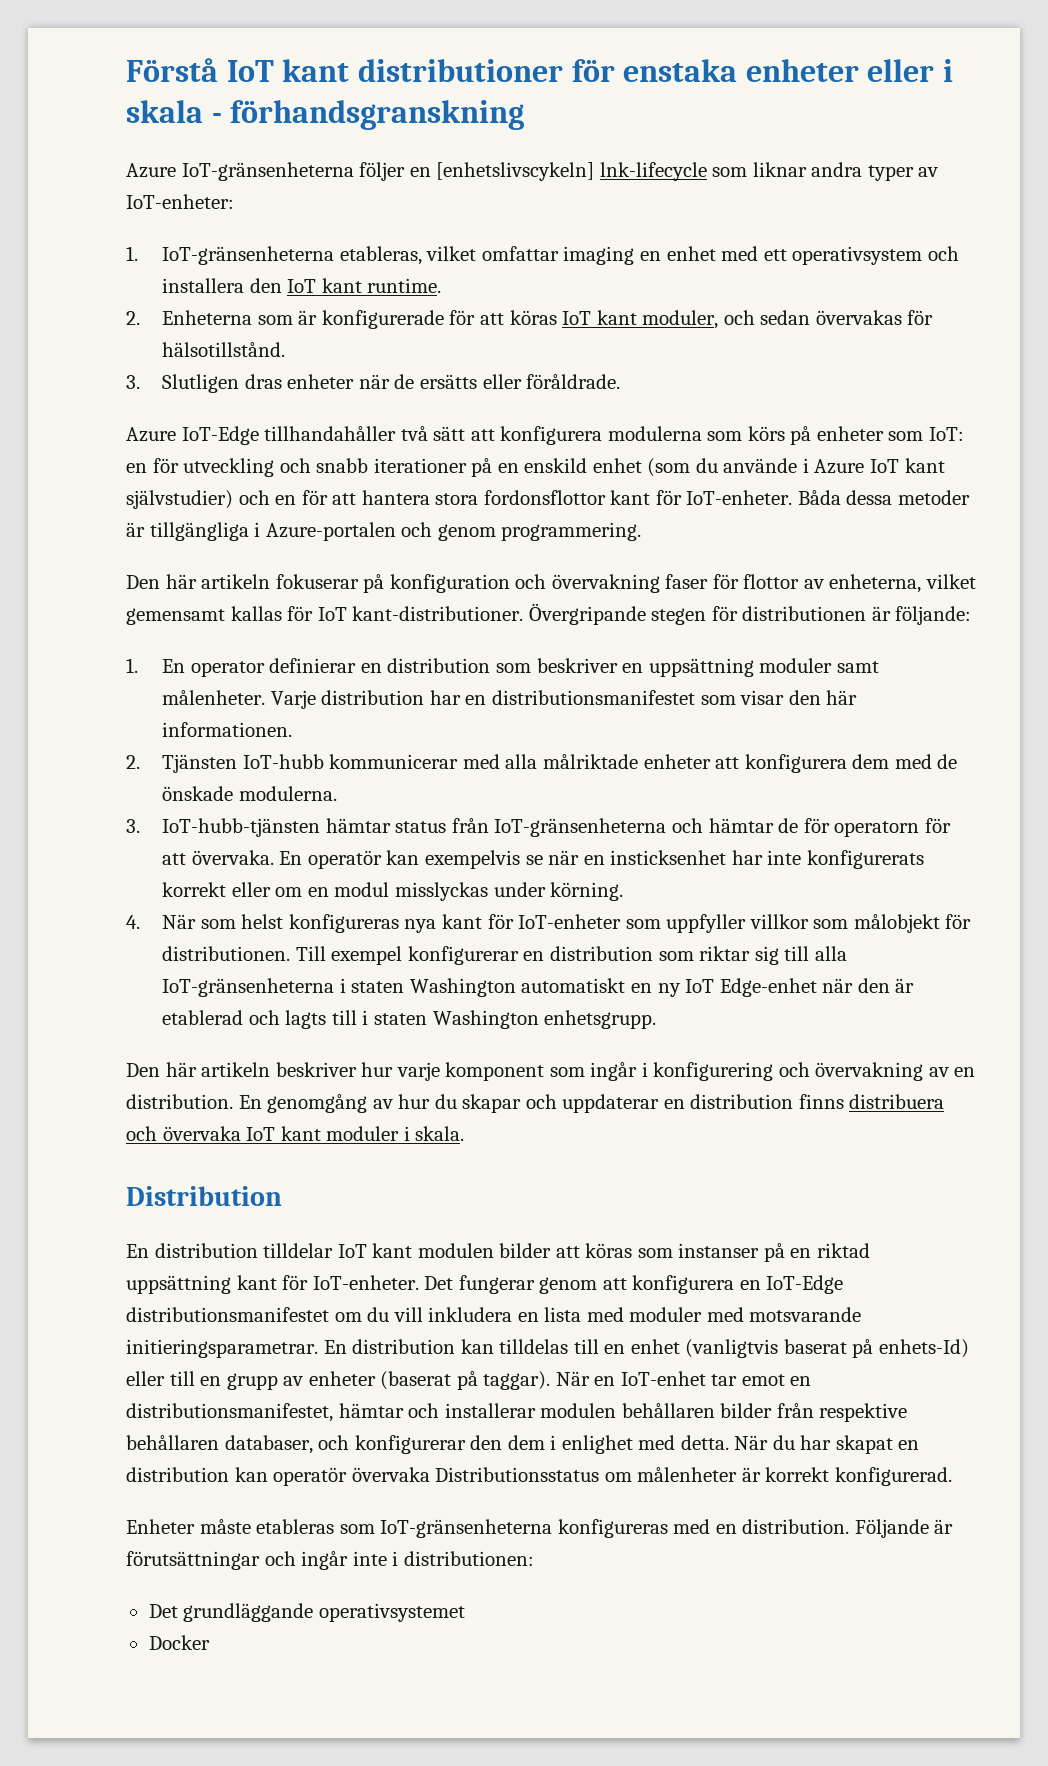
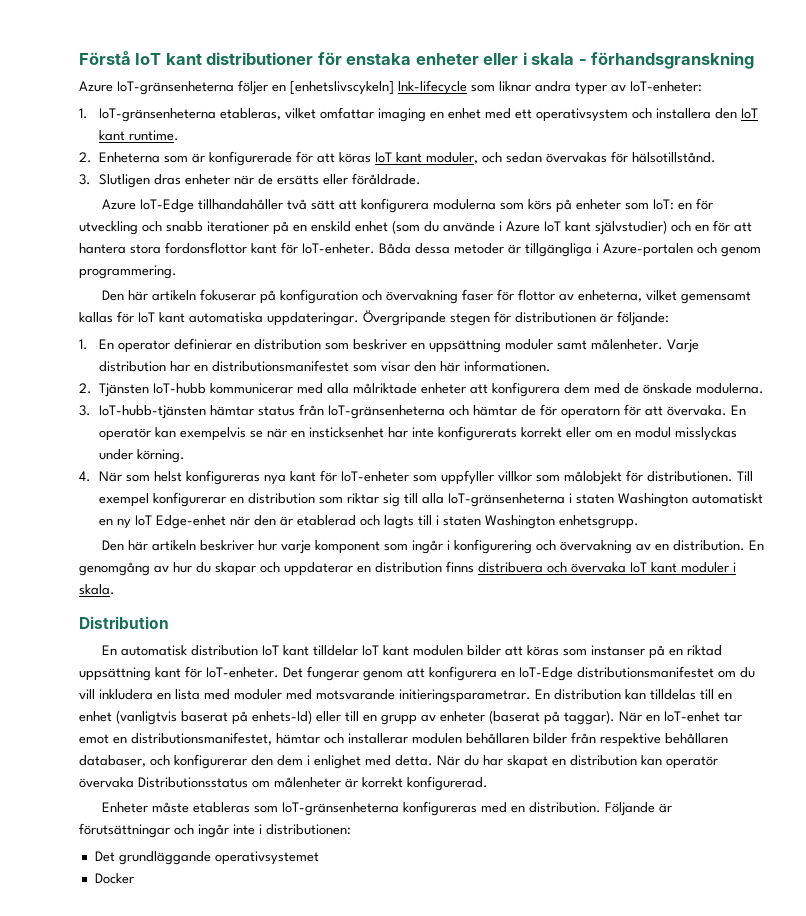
- Den här artikeln fokuserar på konfiguration och övervakning faser för flottor av enheterna, vilket gemensamt kallas för IoT kant-distributioner.
+ Den här artikeln fokuserar på konfiguration och övervakning faser för flottor av enheterna, vilket gemensamt kallas för IoT kant automatiska uppdateringar.
- En distribution tilldelar IoT kant modulen bilder att köras som instanser på en riktad uppsättning kant för IoT-enheter.
+ En automatisk distribution IoT kant tilldelar IoT kant modulen bilder att köras som instanser på en riktad uppsättning kant för IoT-enheter.

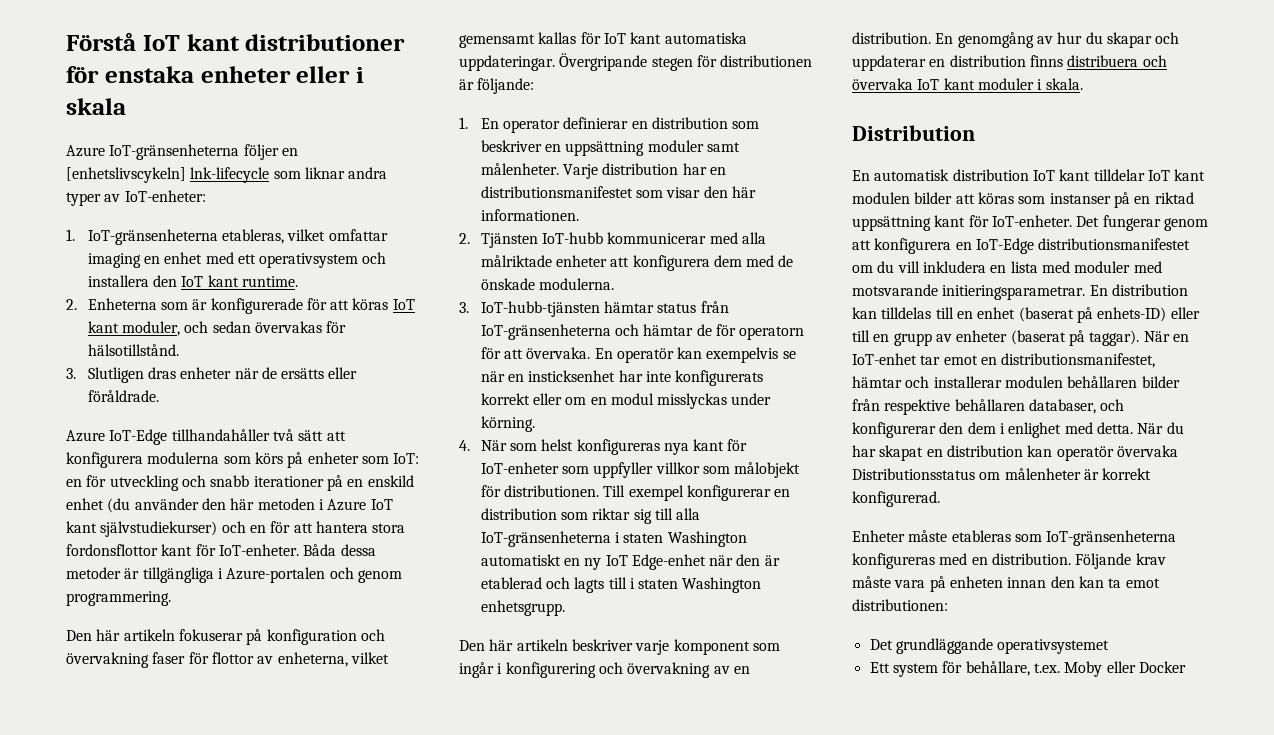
- Förstå IoT kant distributioner för enstaka enheter eller i skala - förhandsgranskning
+ Förstå IoT kant distributioner för enstaka enheter eller i skala
- Azure IoT-Edge tillhandahåller två sätt att konfigurera modulerna som körs på enheter som IoT: en för utveckling och snabb iterationer på en enskild enhet (som du använde i Azure IoT kant självstudier) och en för att hantera stora fordonsflottor kant för IoT-enheter.
+ Azure IoT-Edge tillhandahåller två sätt att konfigurera modulerna som körs på enheter som IoT: en för utveckling och snabb iterationer på en enskild enhet (du använder den här metoden i Azure IoT kant självstudiekurser) och en för att hantera stora fordonsflottor kant för IoT-enheter.
- Den här artikeln beskriver hur varje komponent som ingår i konfigurering och övervakning av en distribution.
+ Den här artikeln beskriver varje komponent som ingår i konfigurering och övervakning av en distribution.
- En distribution kan tilldelas till en enhet (vanligtvis baserat på enhets-Id) eller till en grupp av enheter (baserat på taggar).
+ En distribution kan tilldelas till en enhet (baserat på enhets-ID) eller till en grupp av enheter (baserat på taggar).
- Följande är förutsättningar och ingår inte i distributionen:
+ Följande krav måste vara på enheten innan den kan ta emot distributionen:
  Det grundläggande operativsystemet
- Docker
+ Ett system för behållare, t.ex. Moby eller Docker

